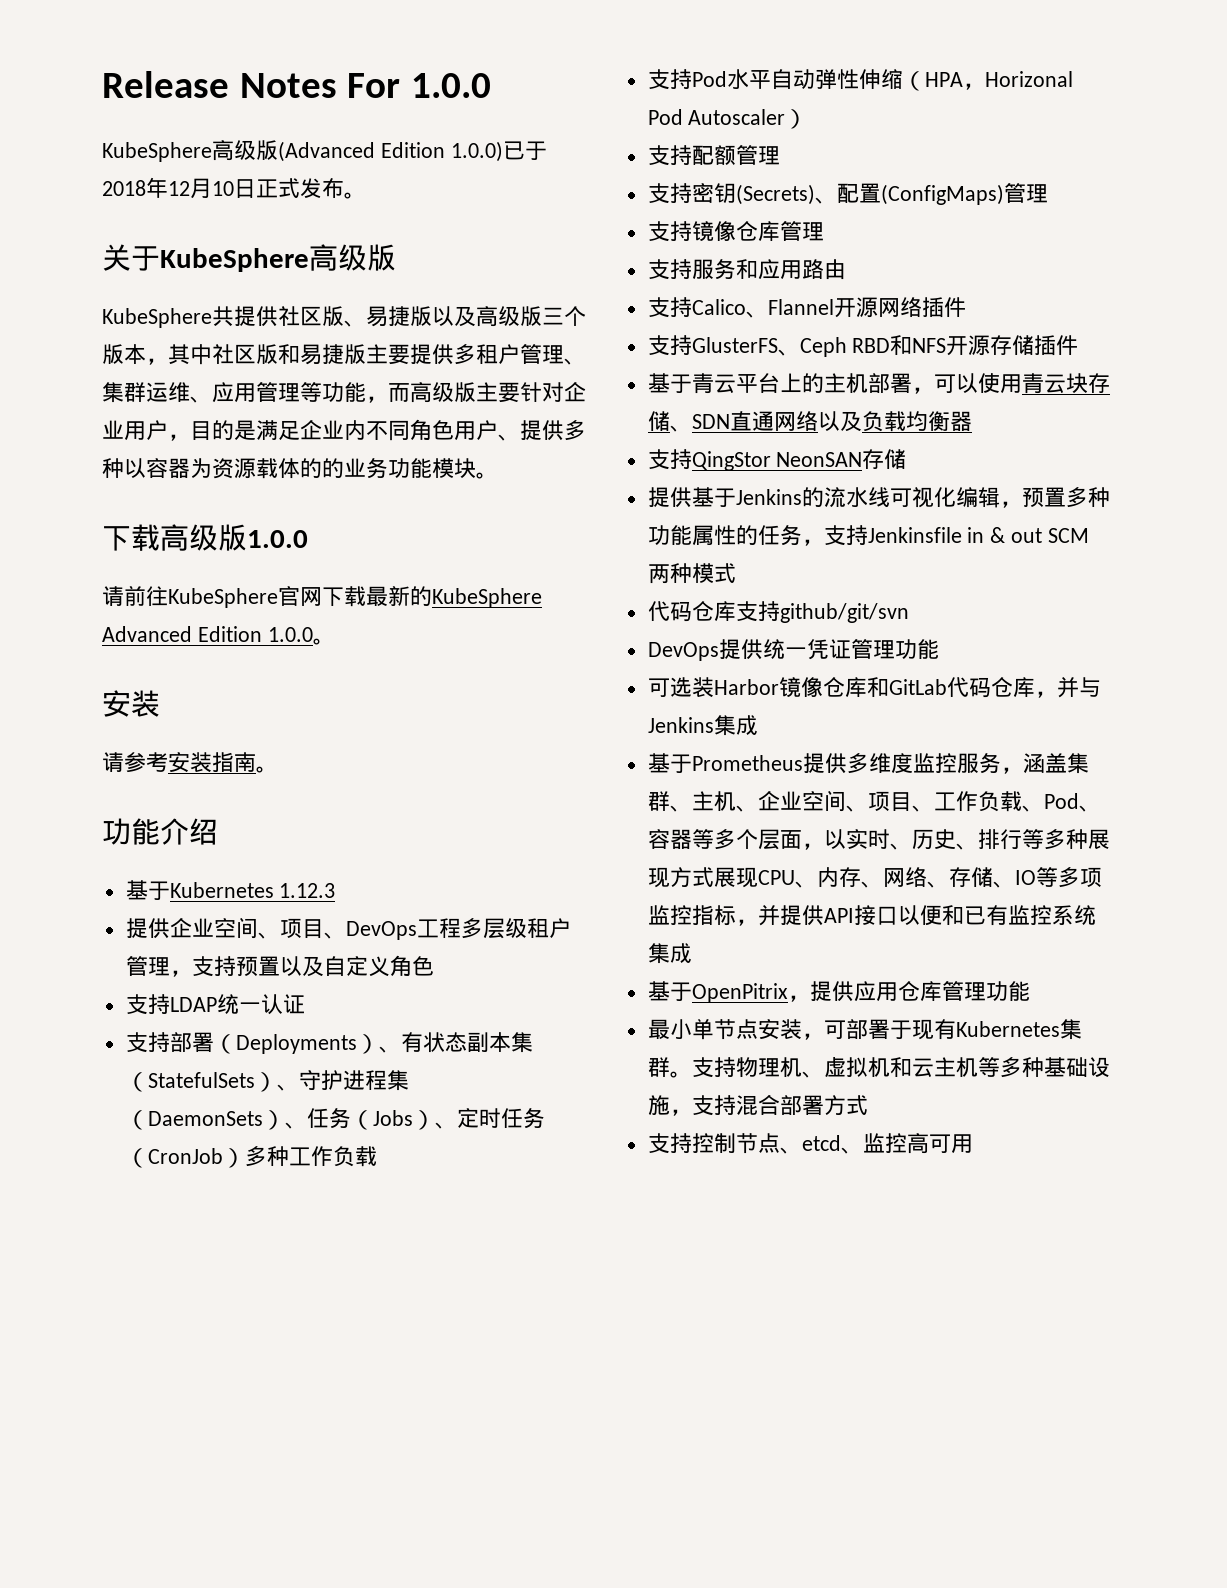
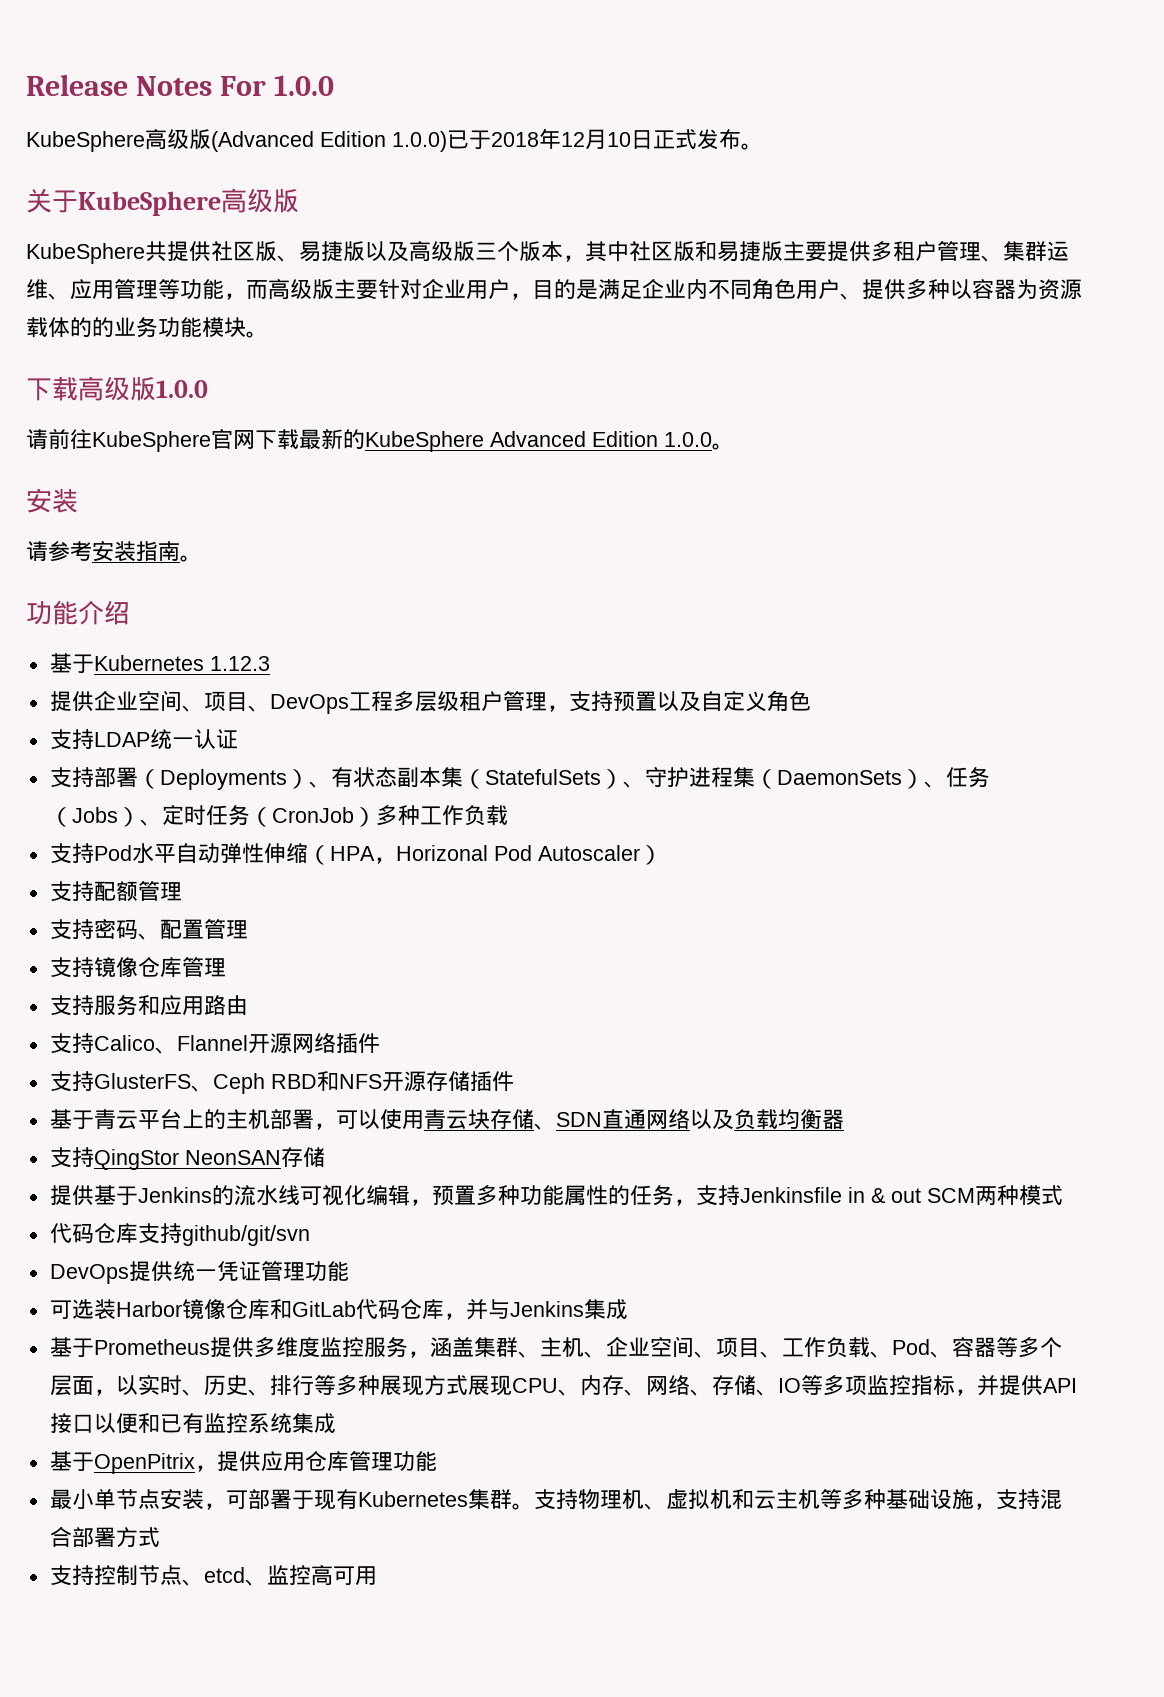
- 支持密钥(Secrets)、配置(ConfigMaps)管理
+ 支持密码、配置管理

